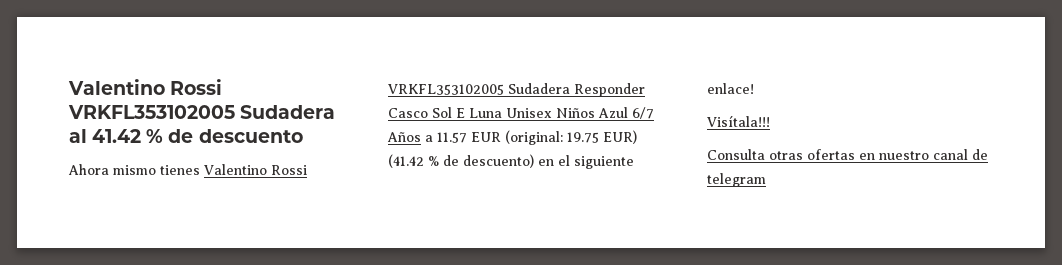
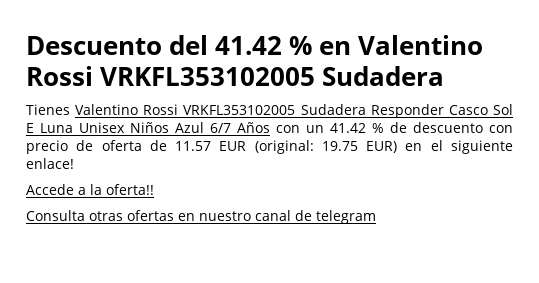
- Valentino Rossi VRKFL353102005 Sudadera al 41.42 % de descuento
- Ahora mismo tienes Valentino Rossi VRKFL353102005 Sudadera Responder Casco Sol E Luna Unisex Niños Azul 6/7 Años a 11.57 EUR (original: 19.75 EUR) (41.42 % de descuento) en el siguiente enlace!
+ Descuento del 41.42 % en Valentino Rossi VRKFL353102005 Sudadera
+ Tienes Valentino Rossi VRKFL353102005 Sudadera Responder Casco Sol E Luna Unisex Niños Azul 6/7 Años con un 41.42 % de descuento con precio de oferta de 11.57 EUR (original: 19.75 EUR) en el siguiente enlace!
- Visítala!!!
+ Accede a la oferta!!

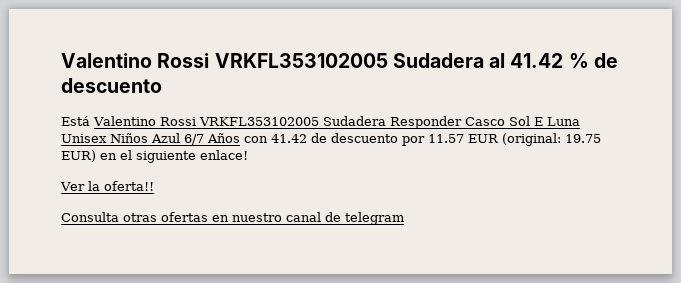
- Descuento del 41.42 % en Valentino Rossi VRKFL353102005 Sudadera
- Tienes Valentino Rossi VRKFL353102005 Sudadera Responder Casco Sol E Luna Unisex Niños Azul 6/7 Años con un 41.42 % de descuento con precio de oferta de 11.57 EUR (original: 19.75 EUR) en el siguiente enlace!
+ Valentino Rossi VRKFL353102005 Sudadera al 41.42 % de descuento
+ Está Valentino Rossi VRKFL353102005 Sudadera Responder Casco Sol E Luna Unisex Niños Azul 6/7 Años con 41.42 de descuento por 11.57 EUR (original: 19.75 EUR) en el siguiente enlace!
- Accede a la oferta!!
+ Ver la oferta!!

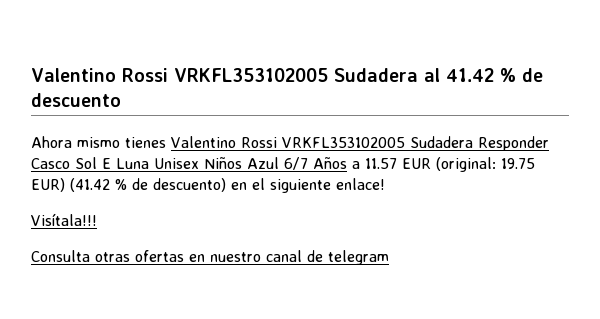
- Está Valentino Rossi VRKFL353102005 Sudadera Responder Casco Sol E Luna Unisex Niños Azul 6/7 Años con 41.42 de descuento por 11.57 EUR (original: 19.75 EUR) en el siguiente enlace!
+ Ahora mismo tienes Valentino Rossi VRKFL353102005 Sudadera Responder Casco Sol E Luna Unisex Niños Azul 6/7 Años a 11.57 EUR (original: 19.75 EUR) (41.42 % de descuento) en el siguiente enlace!
- Ver la oferta!!
+ Visítala!!!

